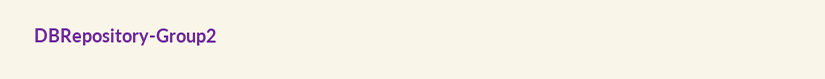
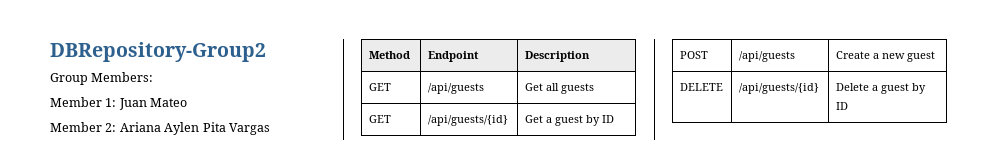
+ Group Members:
+ Member 1: Juan Mateo
+ Member 2: Ariana Aylen Pita Vargas
+ Method | Endpoint | Description
+ GET | /api/guests | Get all guests
+ GET | /api/guests/{id} | Get a guest by ID
+ POST | /api/guests | Create a new guest
+ DELETE | /api/guests/{id} | Delete a guest by ID

